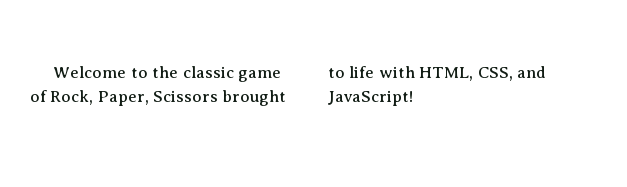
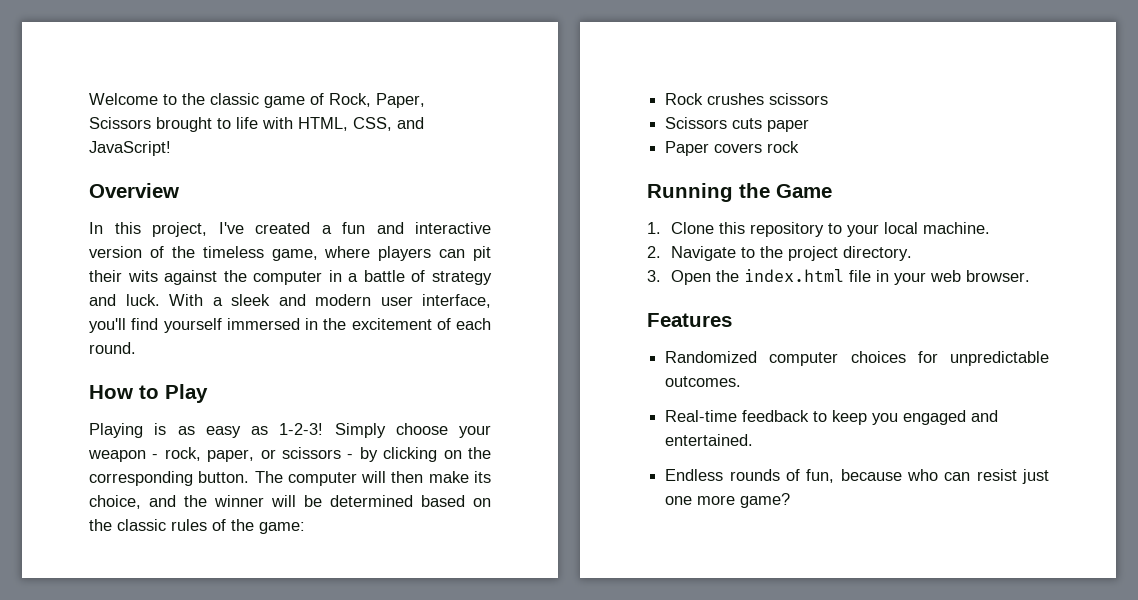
+ Overview
+ In this project, I've created a fun and interactive version of the timeless game, where players can pit their wits against the computer in a battle of strategy and luck. With a sleek and modern user interface, you'll find yourself immersed in the excitement of each round.
+ How to Play
+ Playing is as easy as 1-2-3! Simply choose your weapon - rock, paper, or scissors - by clicking on the corresponding button. The computer will then make its choice, and the winner will be determined based on the classic rules of the game:
+ Rock crushes scissors
+ Scissors cuts paper
+ Paper covers rock
+ Running the Game
+ 1. Clone this repository to your local machine.
+ 2. Navigate to the project directory.
+ 3. Open the index.html file in your web browser.
+ Features
+ Randomized computer choices for unpredictable outcomes.
+ Real-time feedback to keep you engaged and entertained.
+ Endless rounds of fun, because who can resist just one more game?

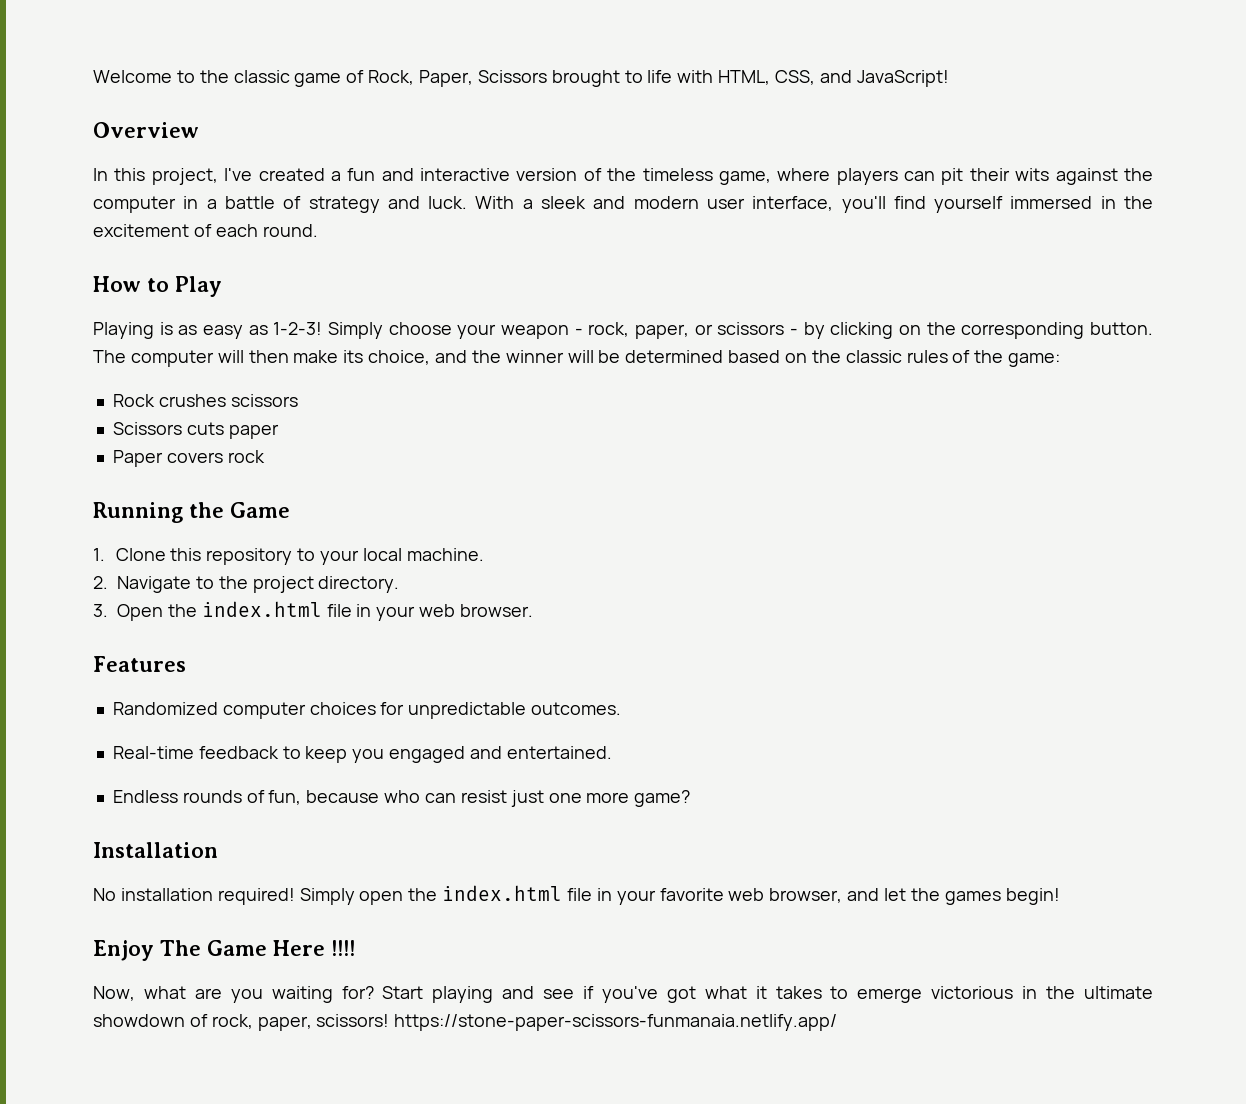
+ Installation
+ No installation required! Simply open the index.html file in your favorite web browser, and let the games begin!
+ Enjoy The Game Here !!!!
+ Now, what are you waiting for? Start playing and see if you've got what it takes to emerge victorious in the ultimate showdown of rock, paper, scissors! https://stone-paper-scissors-funmanaia.netlify.app/

